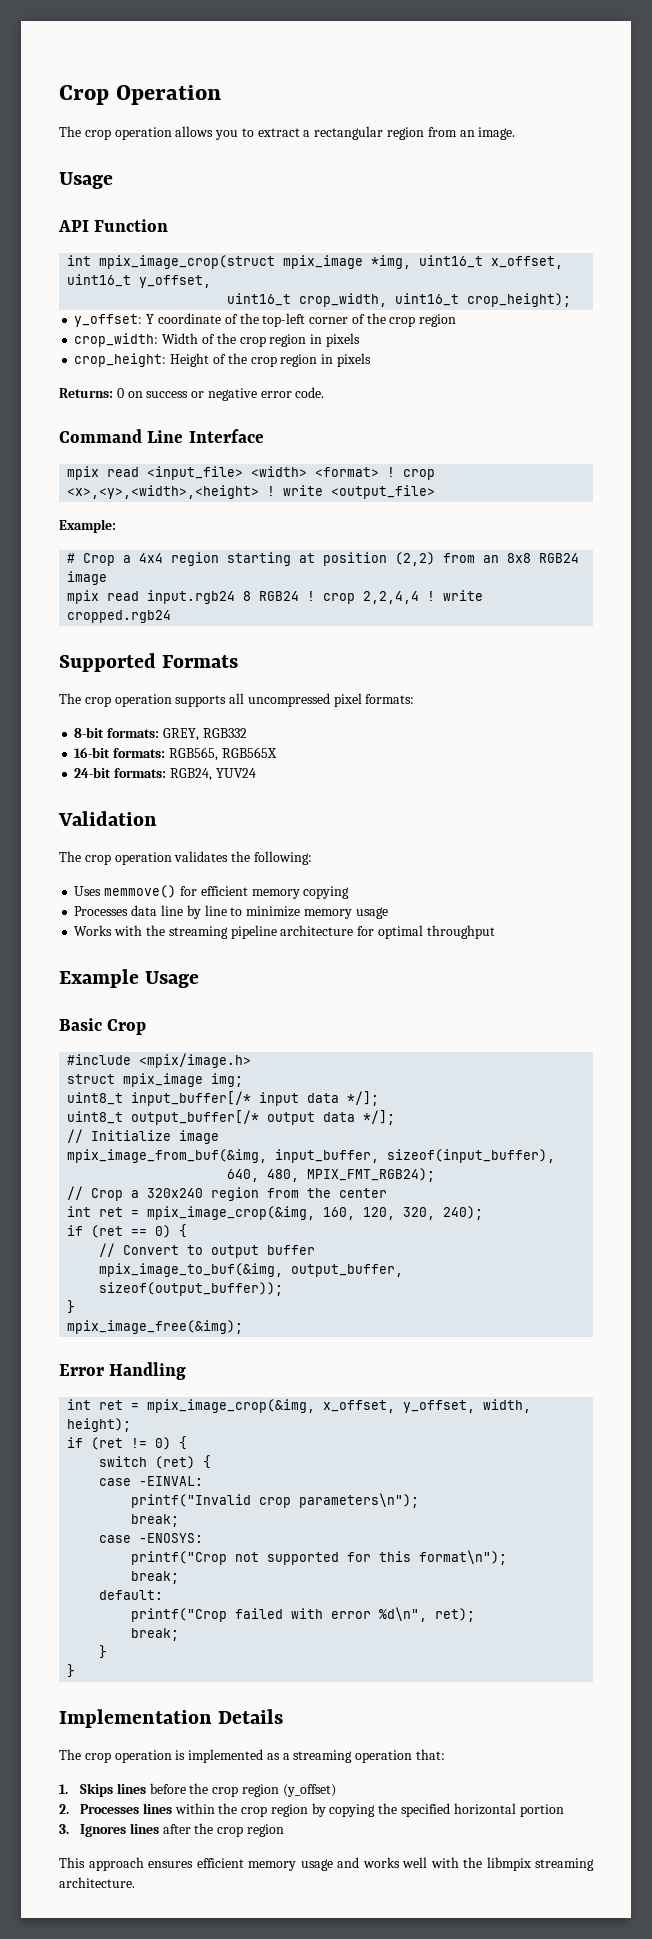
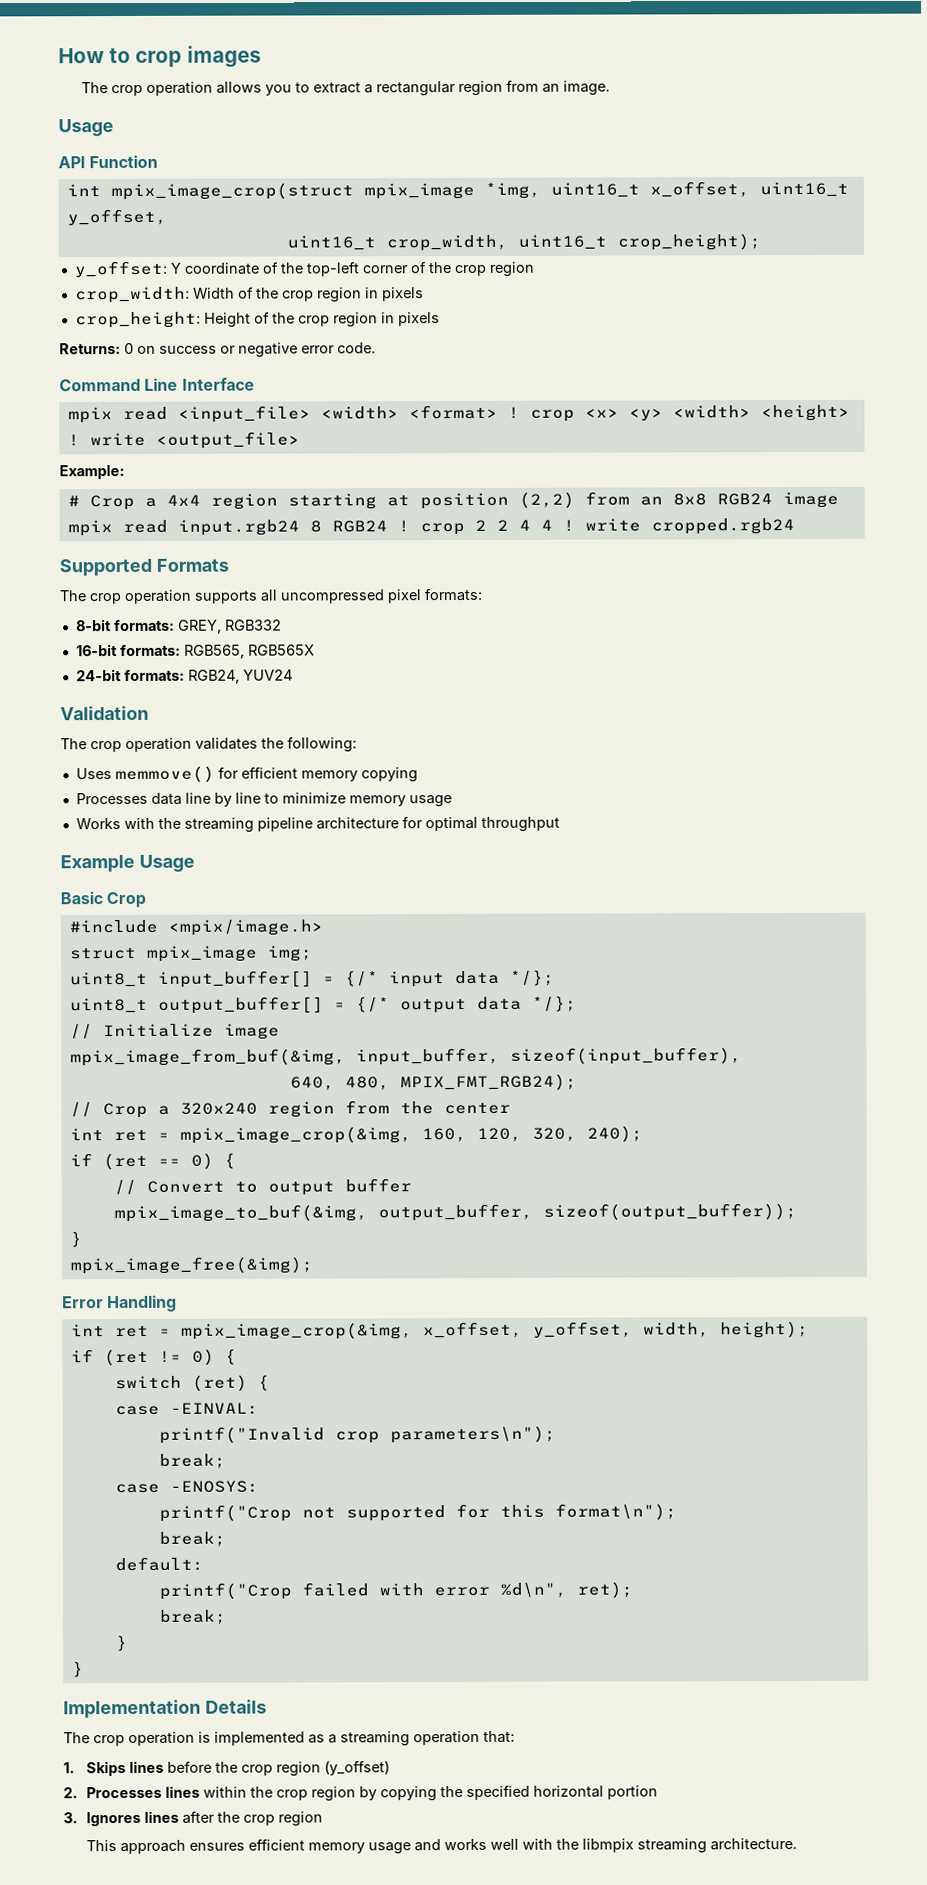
- Crop Operation
+ How to crop images
- mpix read <input_file> <width> <format> ! crop <x>,<y>,<width>,<height> ! write <output_file>
+ mpix read <input_file> <width> <format> ! crop <x> <y> <width> <height> ! write <output_file>
- mpix read input.rgb24 8 RGB24 ! crop 2,2,4,4 ! write cropped.rgb24
+ mpix read input.rgb24 8 RGB24 ! crop 2 2 4 4 ! write cropped.rgb24
- uint8_t input_buffer[/* input data */];
- uint8_t output_buffer[/* output data */];
+ uint8_t input_buffer[] = {/* input data */};
+ uint8_t output_buffer[] = {/* output data */};

